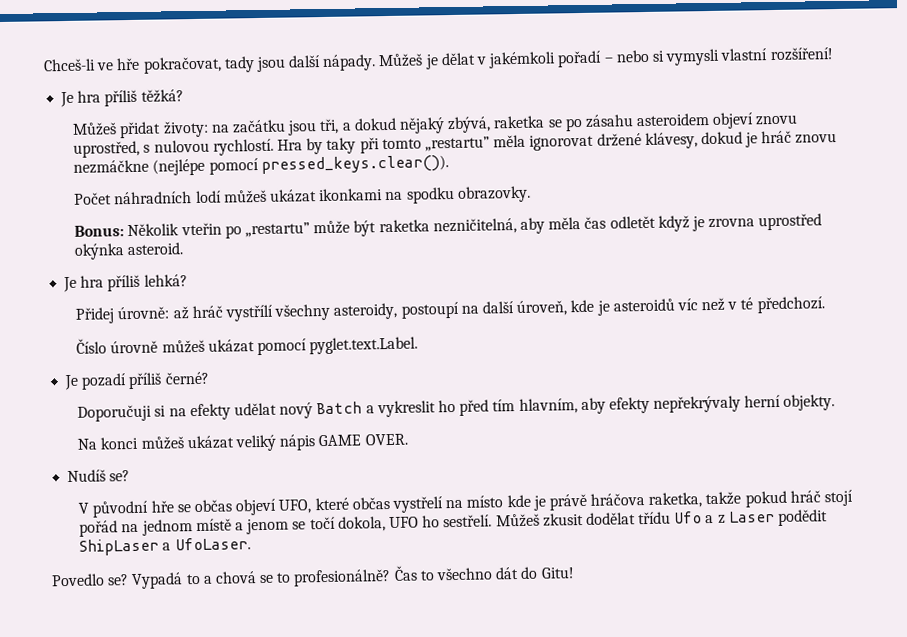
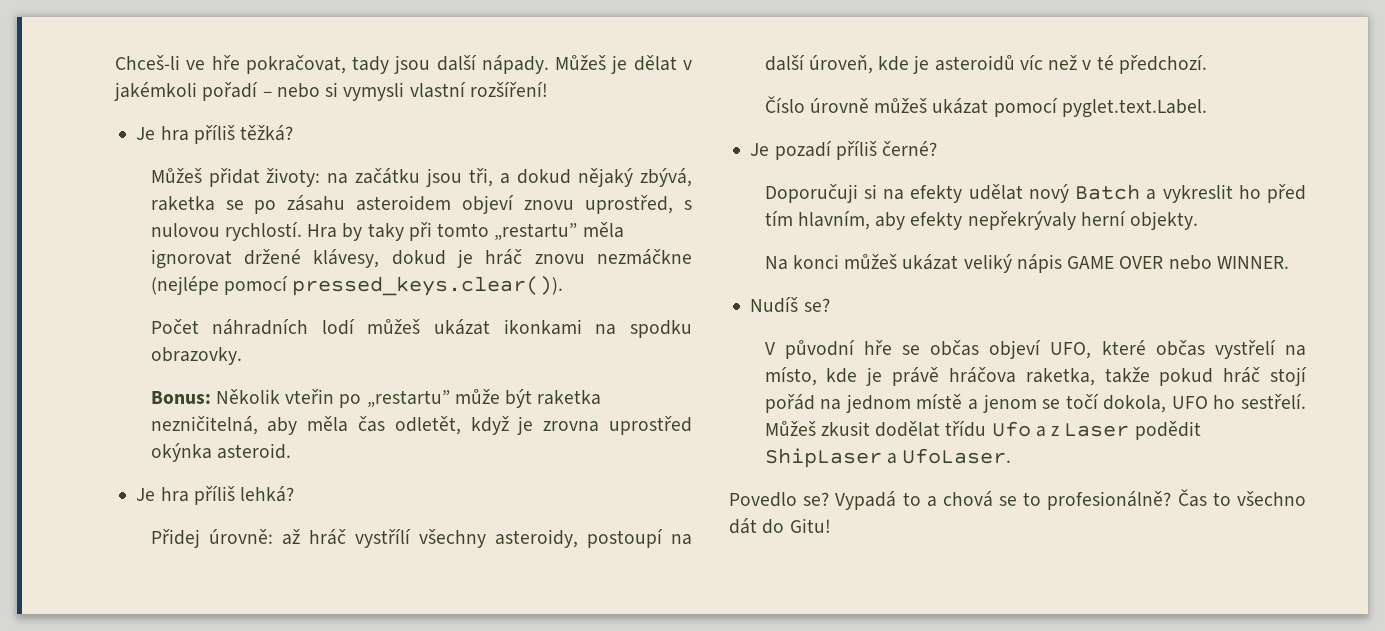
- Bonus: Několik vteřin po „restartu” může být raketka nezničitelná, aby měla čas odletět když je zrovna uprostřed okýnka asteroid.
+ Bonus: Několik vteřin po „restartu” může být raketka nezničitelná, aby měla čas odletět, když je zrovna uprostřed okýnka asteroid.
- Na konci můžeš ukázat veliký nápis GAME OVER.
+ Na konci můžeš ukázat veliký nápis GAME OVER nebo WINNER.
- V původní hře se občas objeví UFO, které občas vystřelí na místo kde je právě hráčova raketka, takže pokud hráč stojí pořád na jednom místě a jenom se točí dokola, UFO ho sestřelí.
+ V původní hře se občas objeví UFO, které občas vystřelí na místo, kde je právě hráčova raketka, takže pokud hráč stojí pořád na jednom místě a jenom se točí dokola, UFO ho sestřelí.

